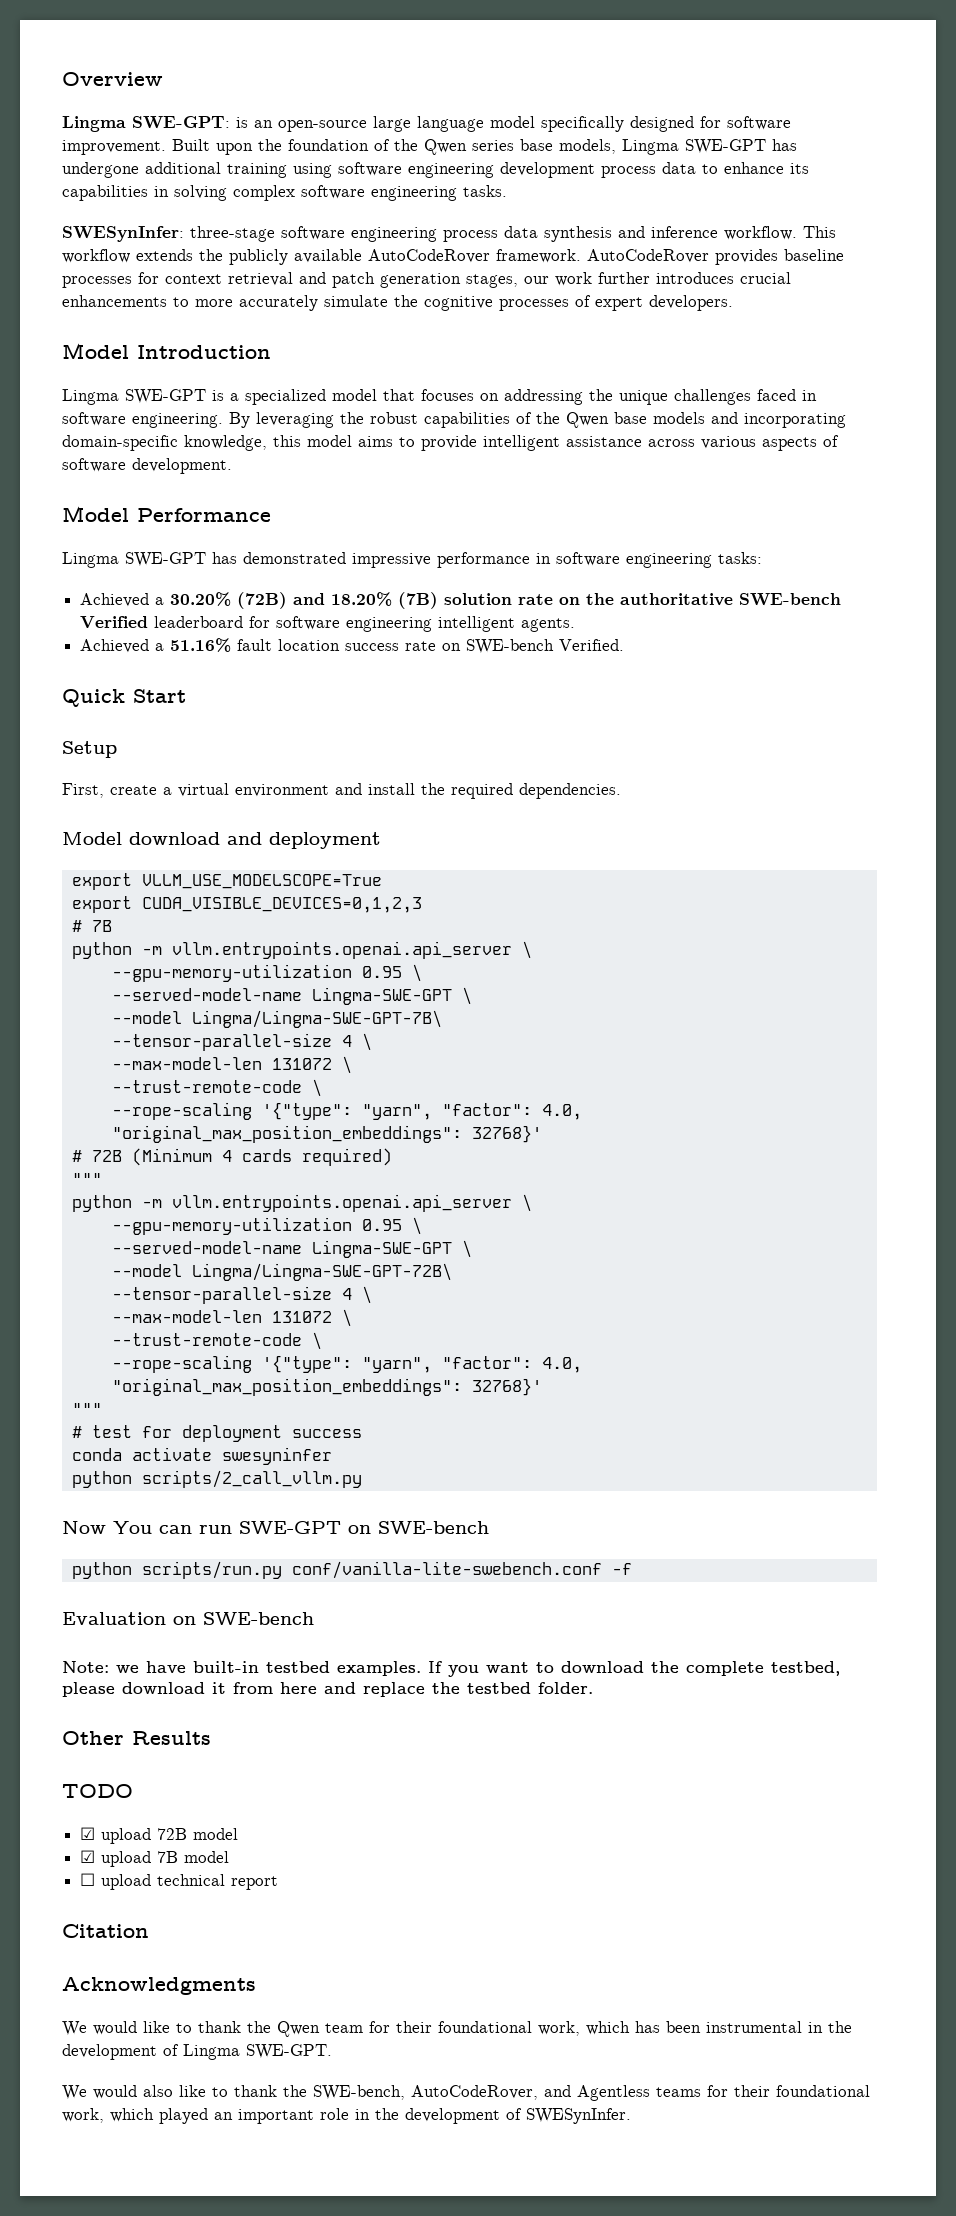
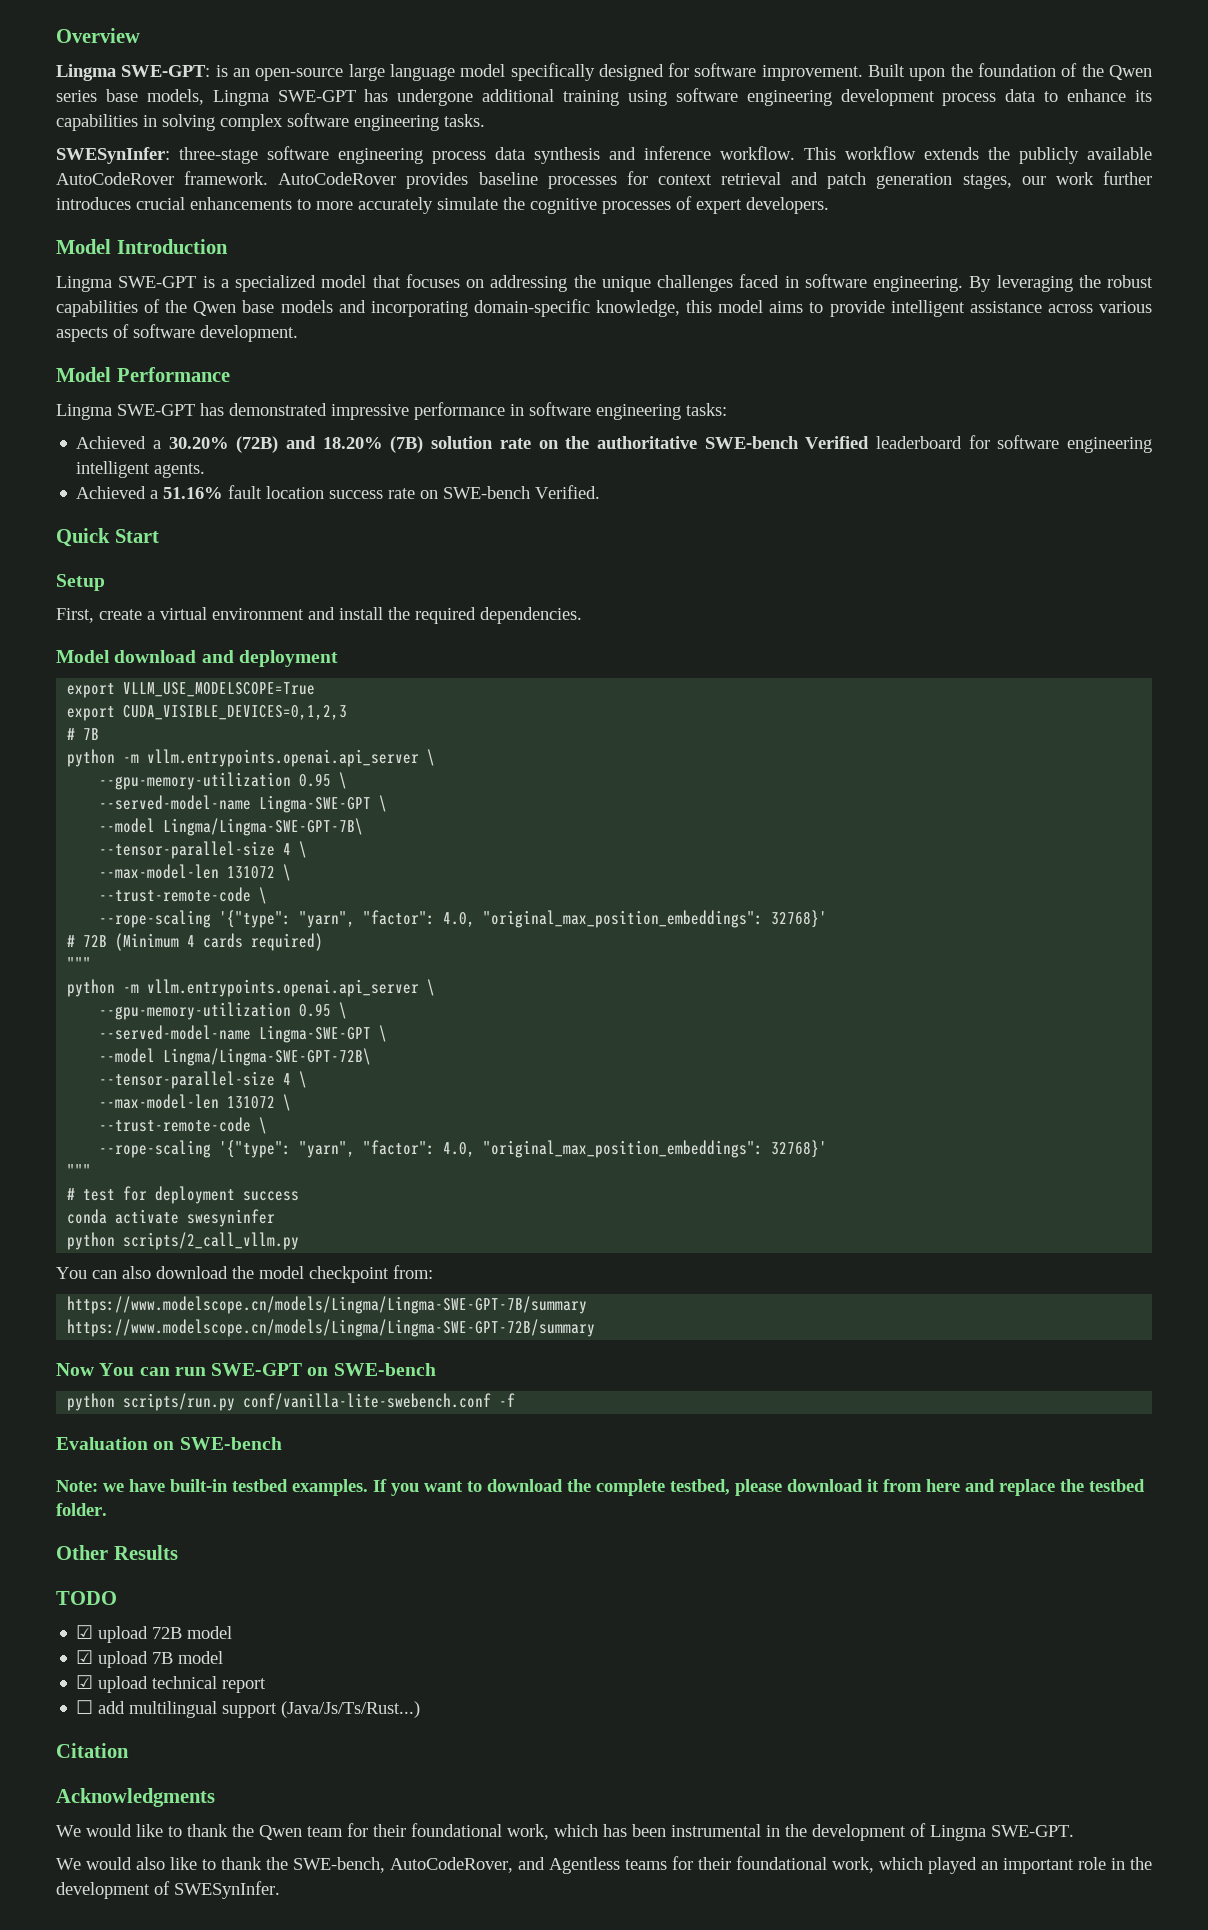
+ You can also download the model checkpoint from:
+ https://www.modelscope.cn/models/Lingma/Lingma-SWE-GPT-7B/summary
+ https://www.modelscope.cn/models/Lingma/Lingma-SWE-GPT-72B/summary
- ☐ upload technical report
+ ☑ upload technical report
+ ☐ add multilingual support (Java/Js/Ts/Rust...)

